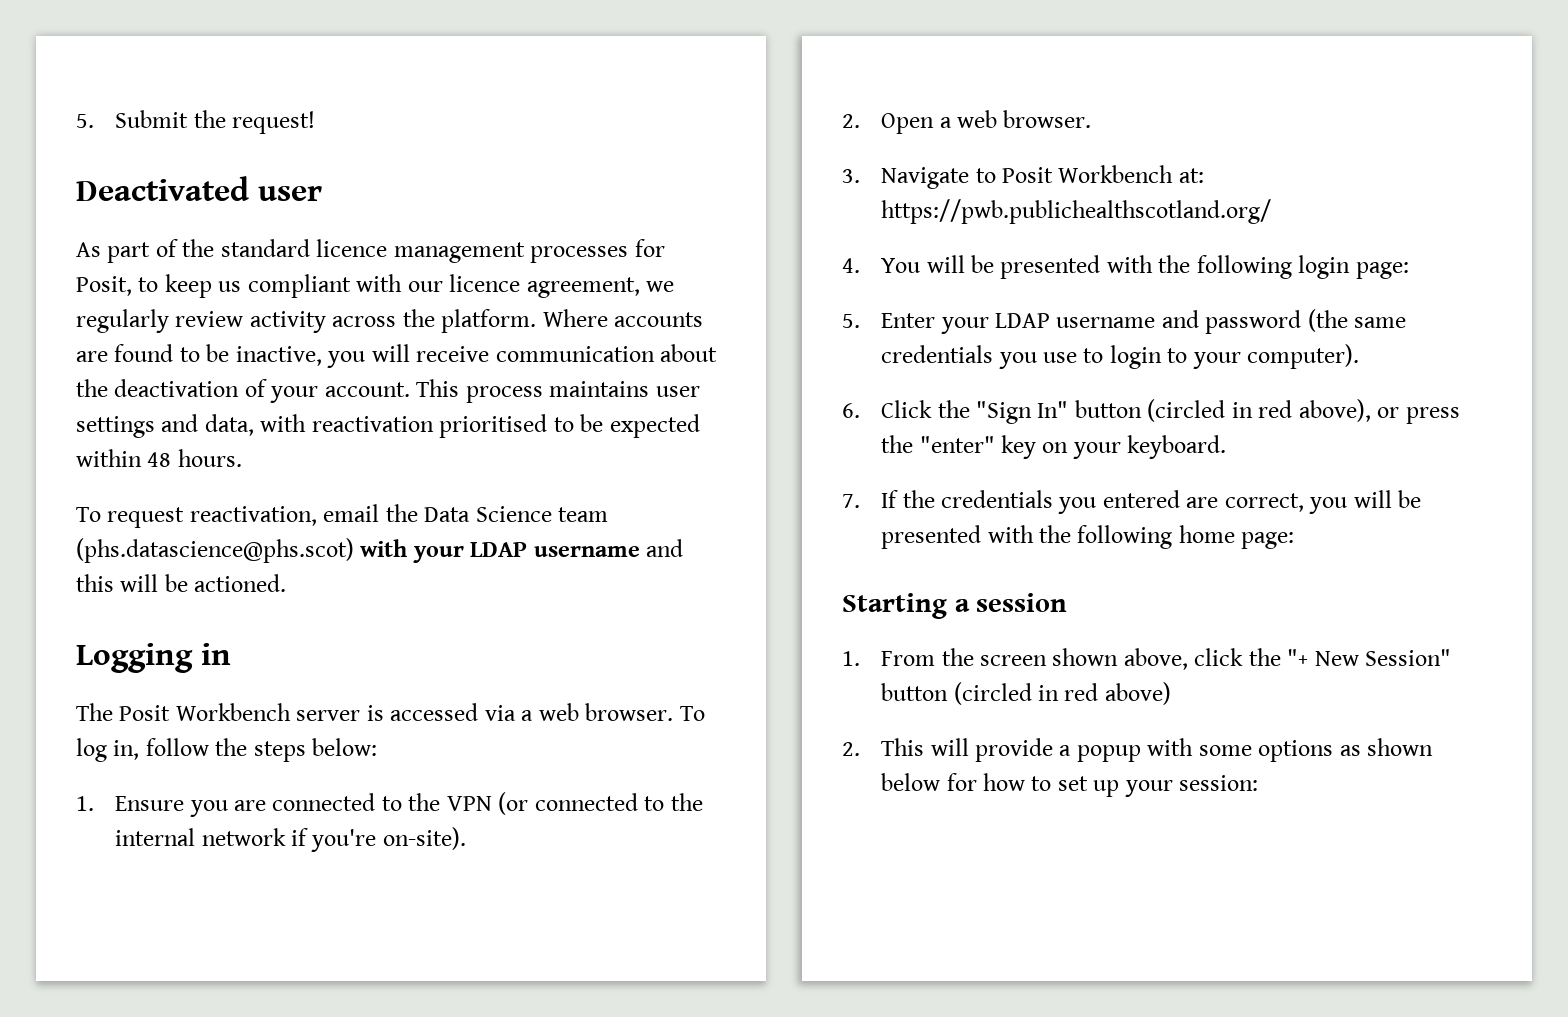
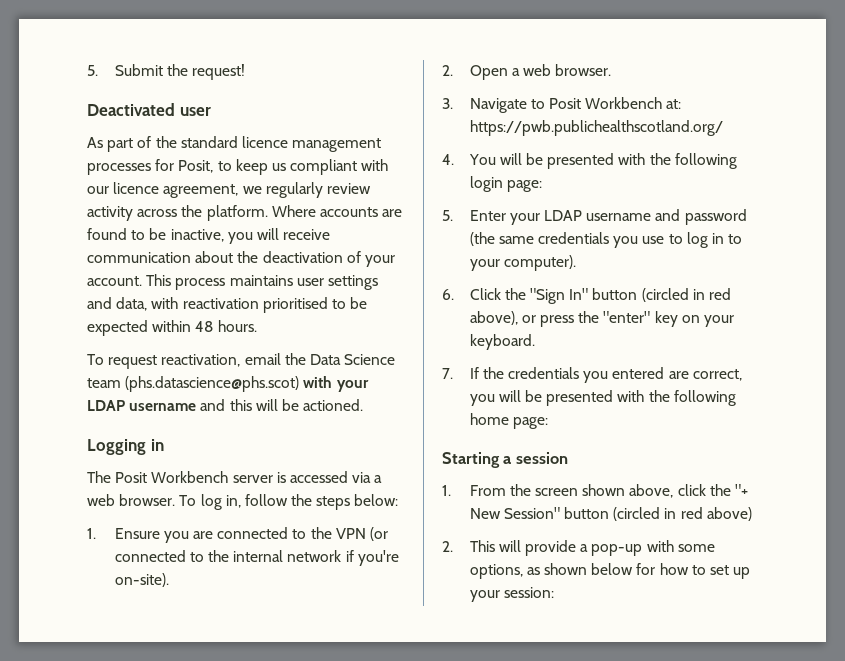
- 5. Enter your LDAP username and password (the same credentials you use to login to your computer).
+ 5. Enter your LDAP username and password (the same credentials you use to log in to your computer).
- 2. This will provide a popup with some options as shown below for how to set up your session:
+ 2. This will provide a pop-up with some options, as shown below for how to set up your session:

